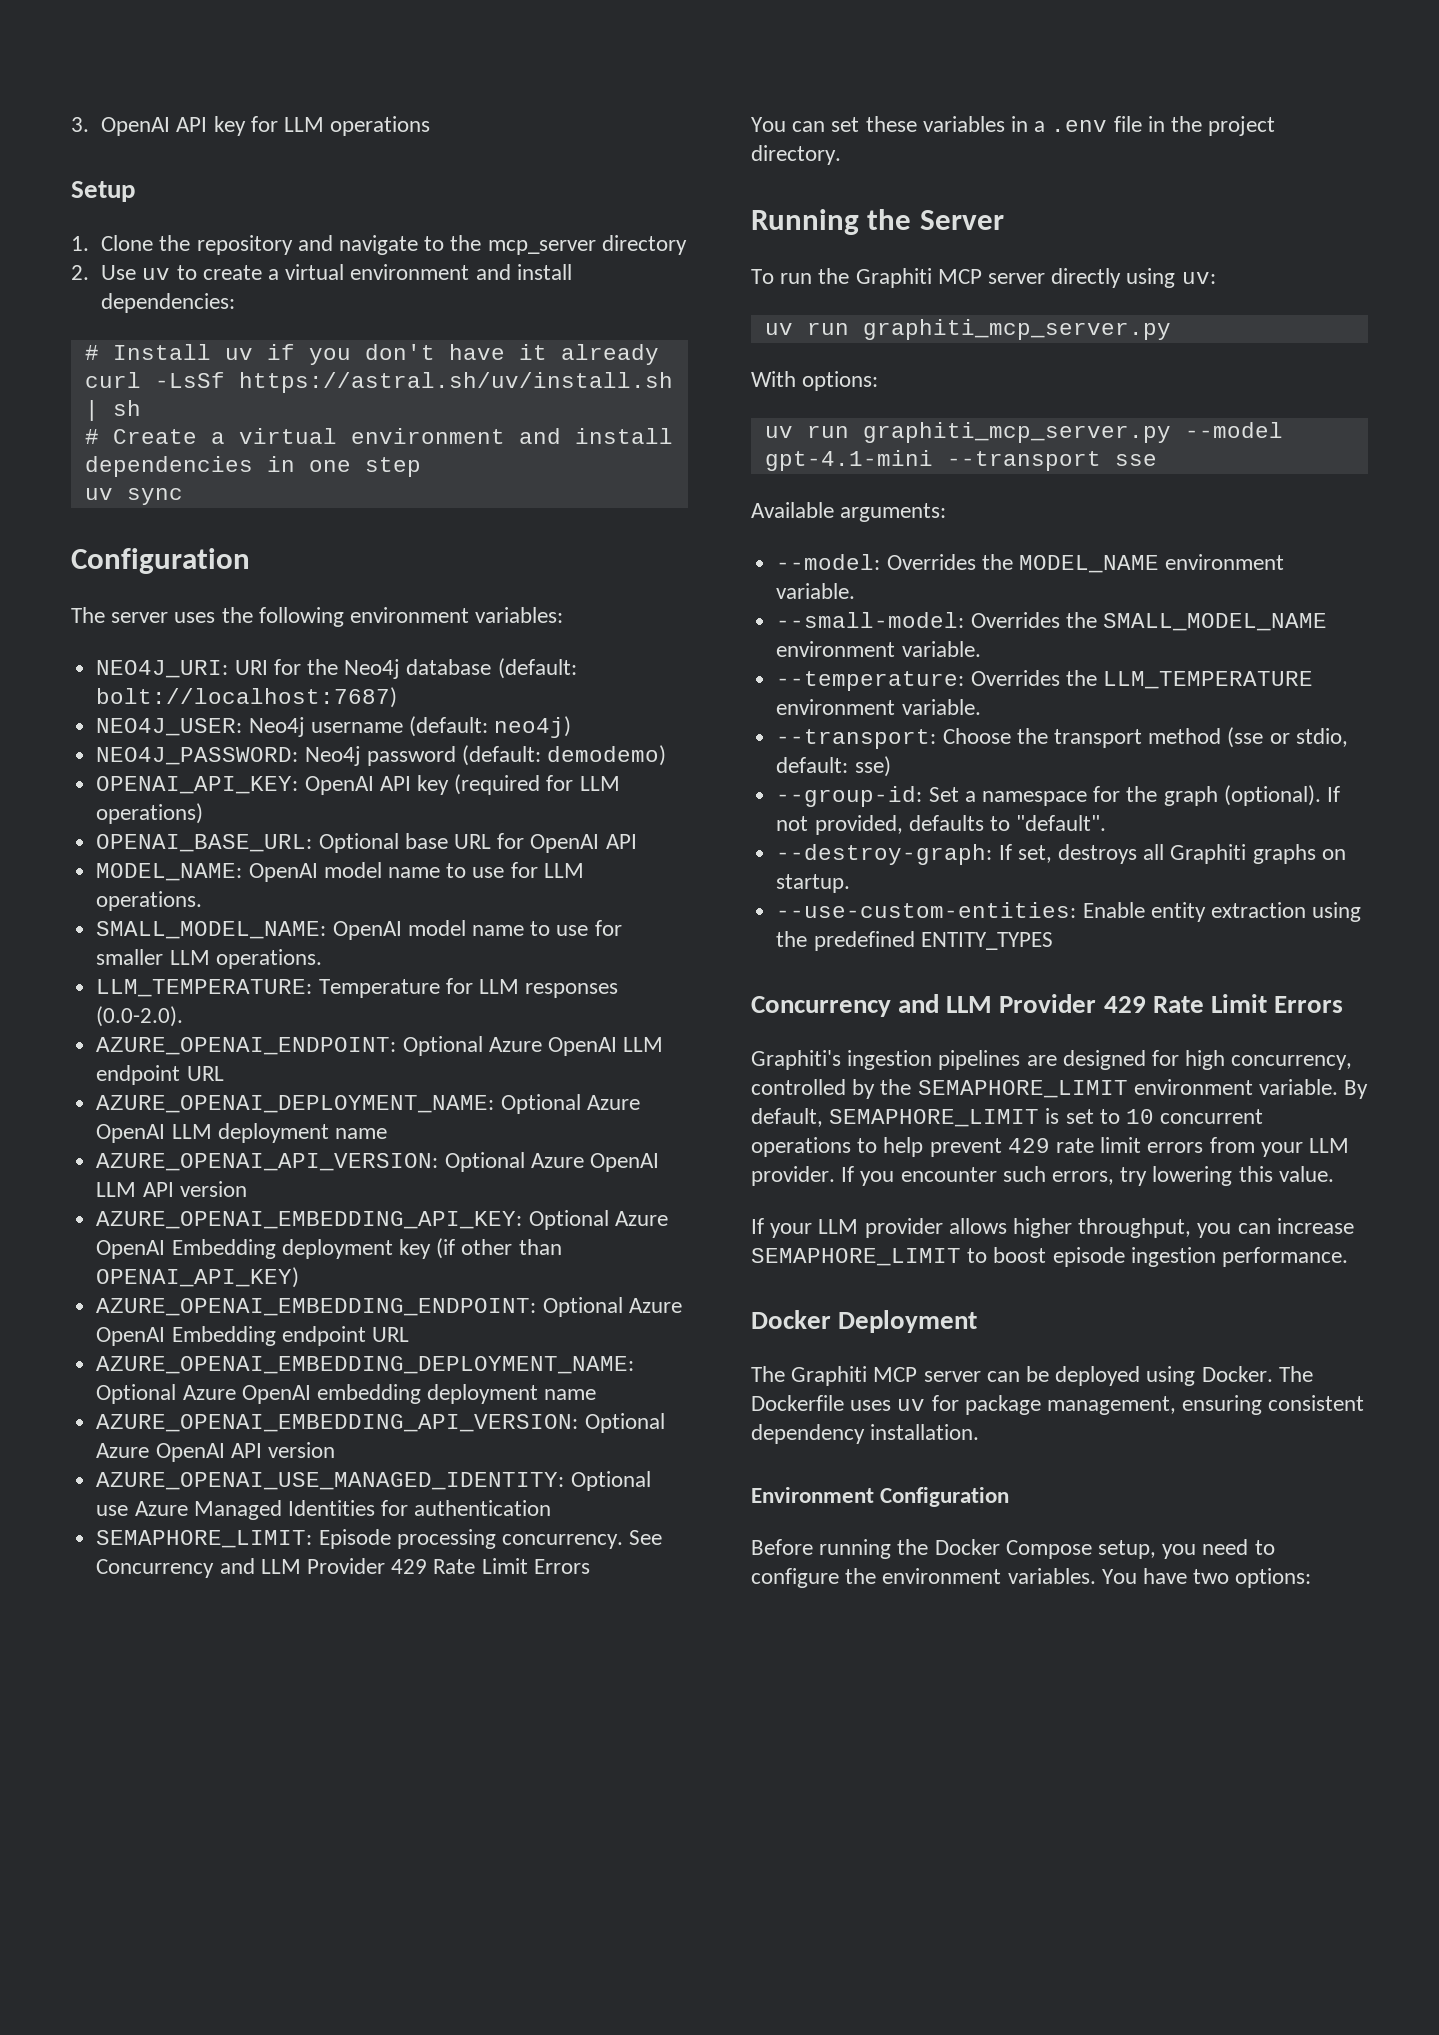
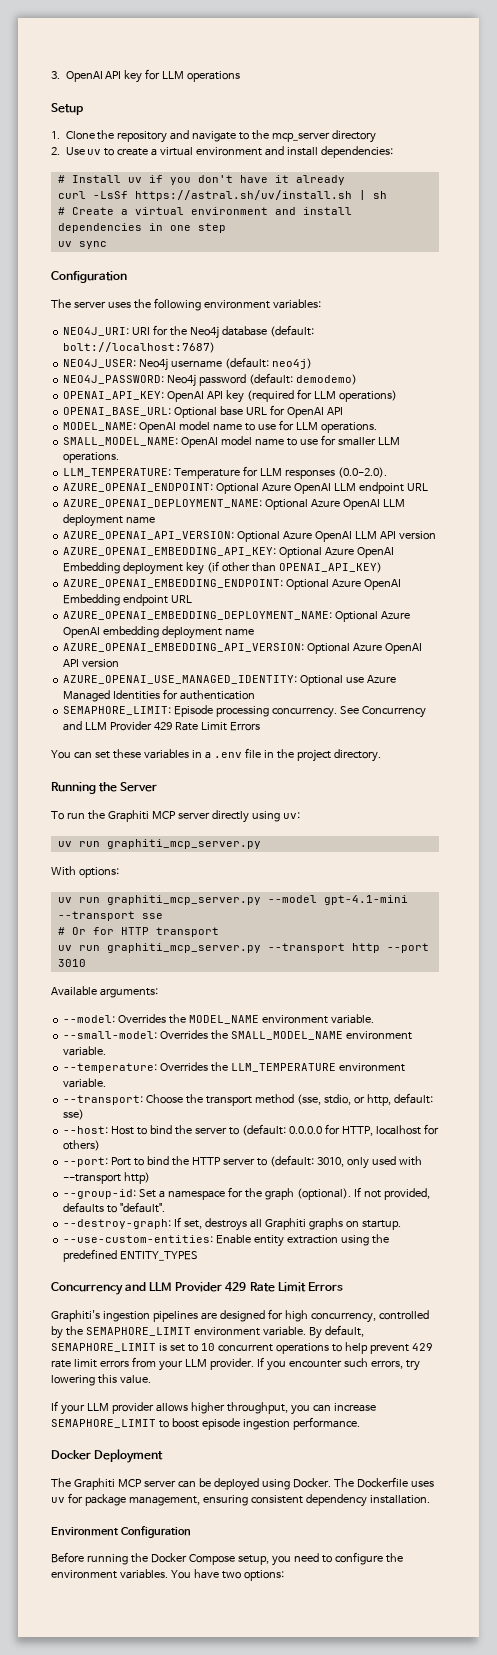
+ # Or for HTTP transport
+ uv run graphiti_mcp_server.py --transport http --port 3010
- --transport: Choose the transport method (sse or stdio, default: sse)
+ --transport: Choose the transport method (sse, stdio, or http, default: sse)
+ --host: Host to bind the server to (default: 0.0.0.0 for HTTP, localhost for others)
+ --port: Port to bind the HTTP server to (default: 3010, only used with --transport http)

